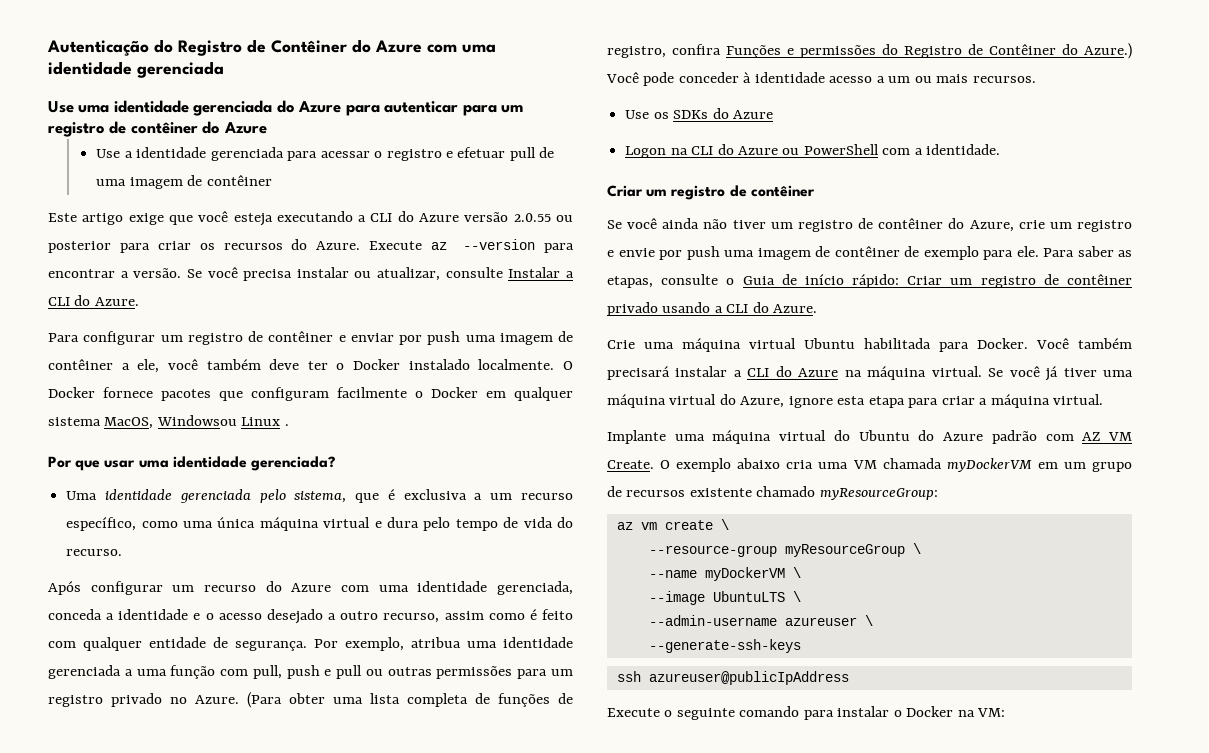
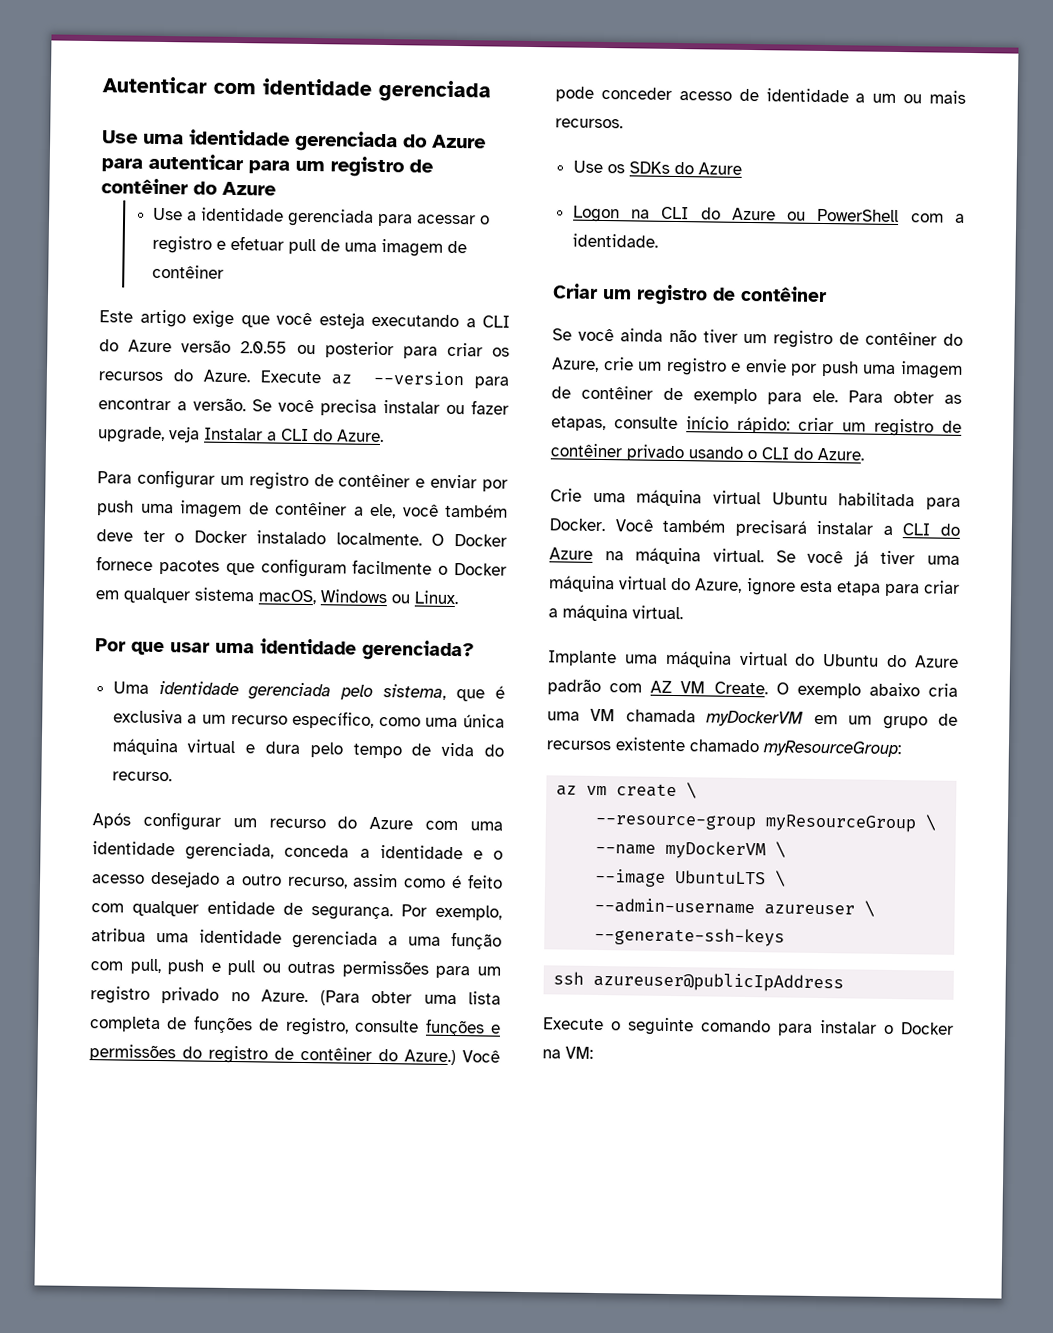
- Autenticação do Registro de Contêiner do Azure com uma identidade gerenciada
+ Autenticar com identidade gerenciada
- Se você precisa instalar ou atualizar, consulte Instalar a CLI do Azure.
+ Se você precisa instalar ou fazer upgrade, veja Instalar a CLI do Azure.
- O Docker fornece pacotes que configuram facilmente o Docker em qualquer sistema MacOS, Windowsou Linux .
+ O Docker fornece pacotes que configuram facilmente o Docker em qualquer sistema macOS, Windows ou Linux.
- (Para obter uma lista completa de funções de registro, confira Funções e permissões do Registro de Contêiner do Azure.)
+ (Para obter uma lista completa de funções de registro, consulte funções e permissões do registro de contêiner do Azure.)
- Você pode conceder à identidade acesso a um ou mais recursos.
+ Você pode conceder acesso de identidade a um ou mais recursos.
- Para saber as etapas, consulte o Guia de início rápido: Criar um registro de contêiner privado usando a CLI do Azure.
+ Para obter as etapas, consulte início rápido: criar um registro de contêiner privado usando o CLI do Azure.

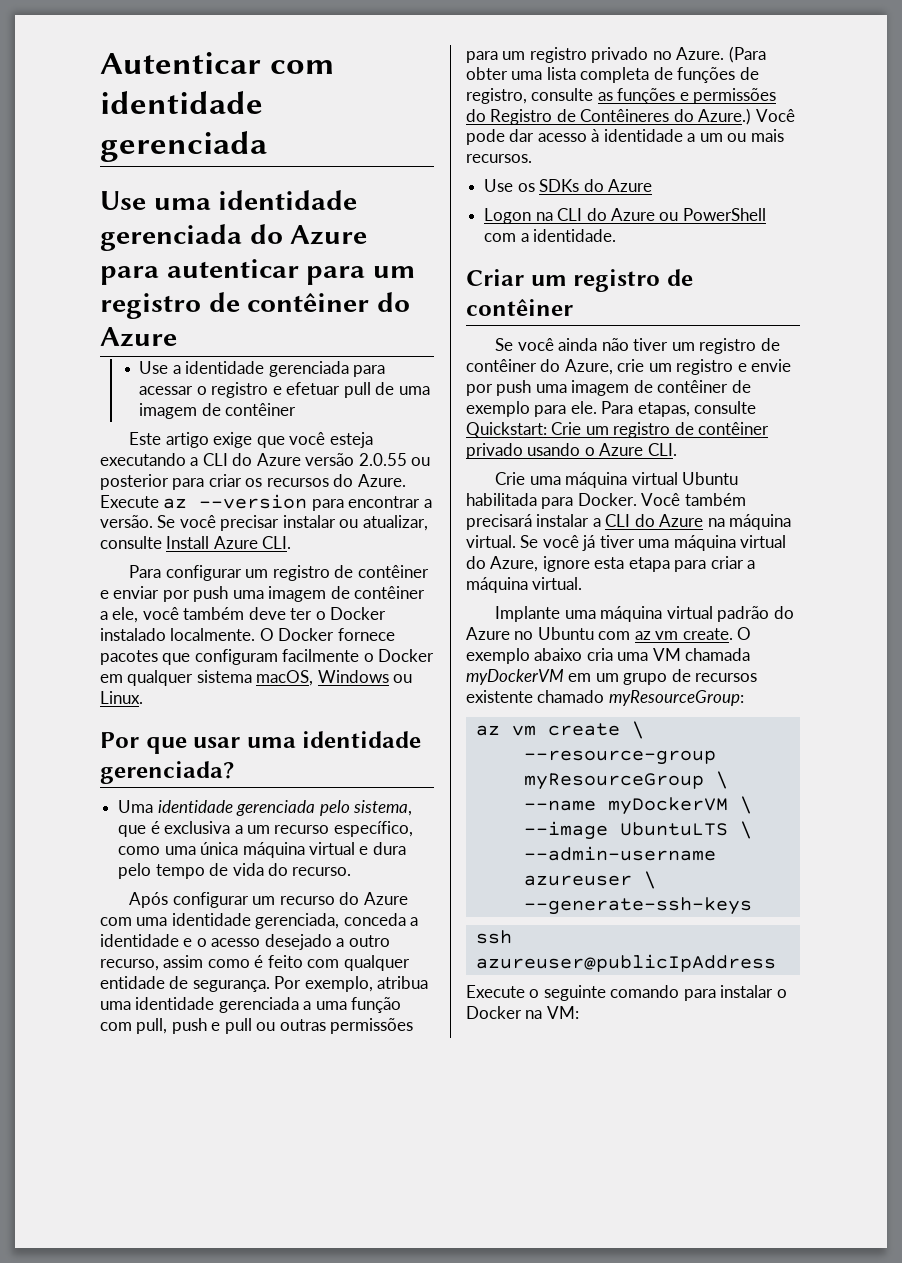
- Se você precisa instalar ou fazer upgrade, veja Instalar a CLI do Azure.
+ Se você precisar instalar ou atualizar, consulte Install Azure CLI.
- (Para obter uma lista completa de funções de registro, consulte funções e permissões do registro de contêiner do Azure.)
+ (Para obter uma lista completa de funções de registro, consulte as funções e permissões do Registro de Contêineres do Azure.)
- Você pode conceder acesso de identidade a um ou mais recursos.
+ Você pode dar acesso à identidade a um ou mais recursos.
- Para obter as etapas, consulte início rápido: criar um registro de contêiner privado usando o CLI do Azure.
+ Para etapas, consulte Quickstart: Crie um registro de contêiner privado usando o Azure CLI.
- Implante uma máquina virtual do Ubuntu do Azure padrão com AZ VM Create.
+ Implante uma máquina virtual padrão do Azure no Ubuntu com az vm create.

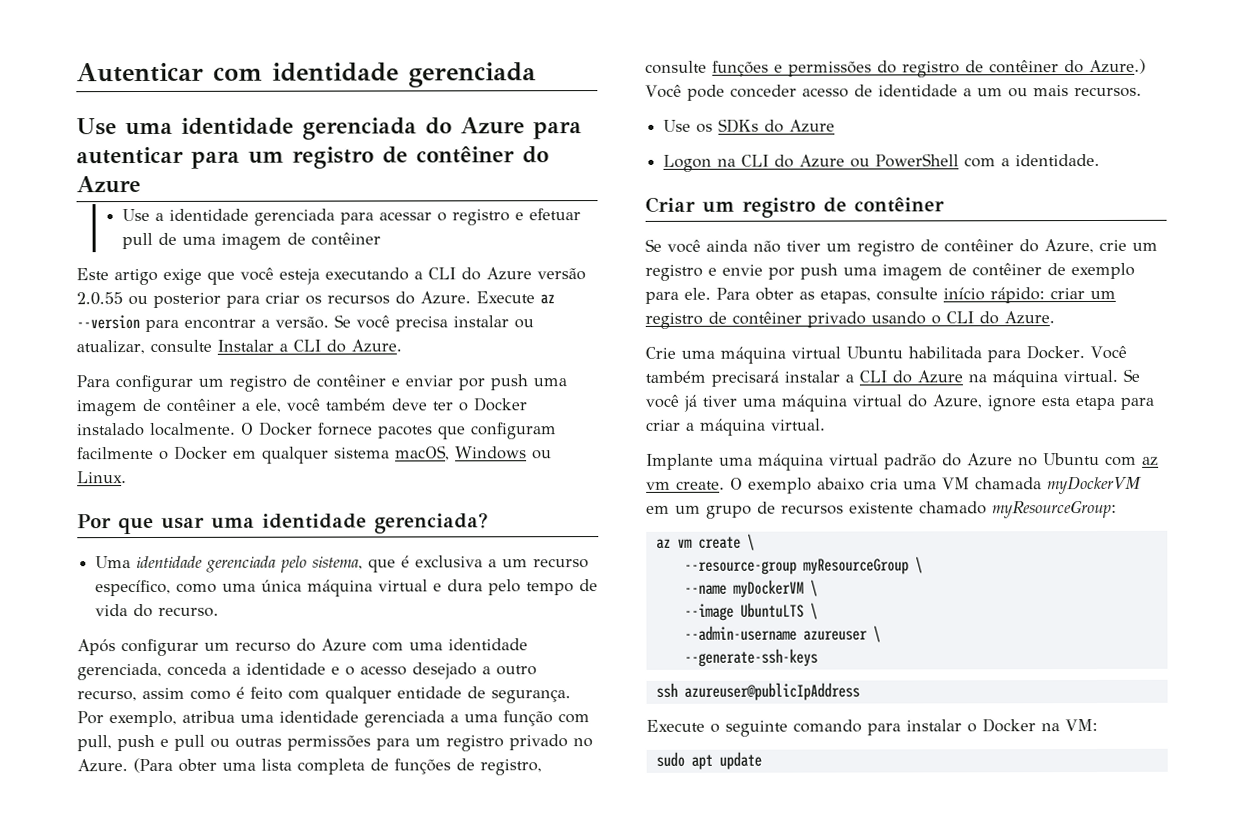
- Se você precisar instalar ou atualizar, consulte Install Azure CLI.
+ Se você precisa instalar ou atualizar, consulte Instalar a CLI do Azure.
- (Para obter uma lista completa de funções de registro, consulte as funções e permissões do Registro de Contêineres do Azure.)
+ (Para obter uma lista completa de funções de registro, consulte funções e permissões do registro de contêiner do Azure.)
- Você pode dar acesso à identidade a um ou mais recursos.
+ Você pode conceder acesso de identidade a um ou mais recursos.
- Para etapas, consulte Quickstart: Crie um registro de contêiner privado usando o Azure CLI.
+ Para obter as etapas, consulte início rápido: criar um registro de contêiner privado usando o CLI do Azure.
+ sudo apt update

